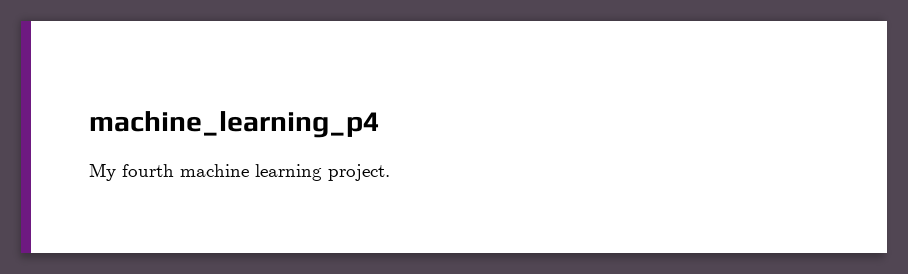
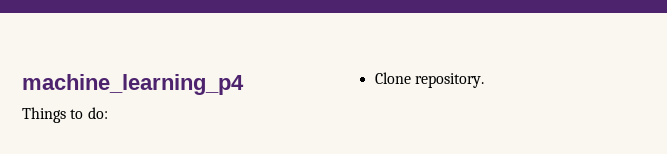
- My fourth machine learning project.
+ Things to do:
+ Clone repository.

